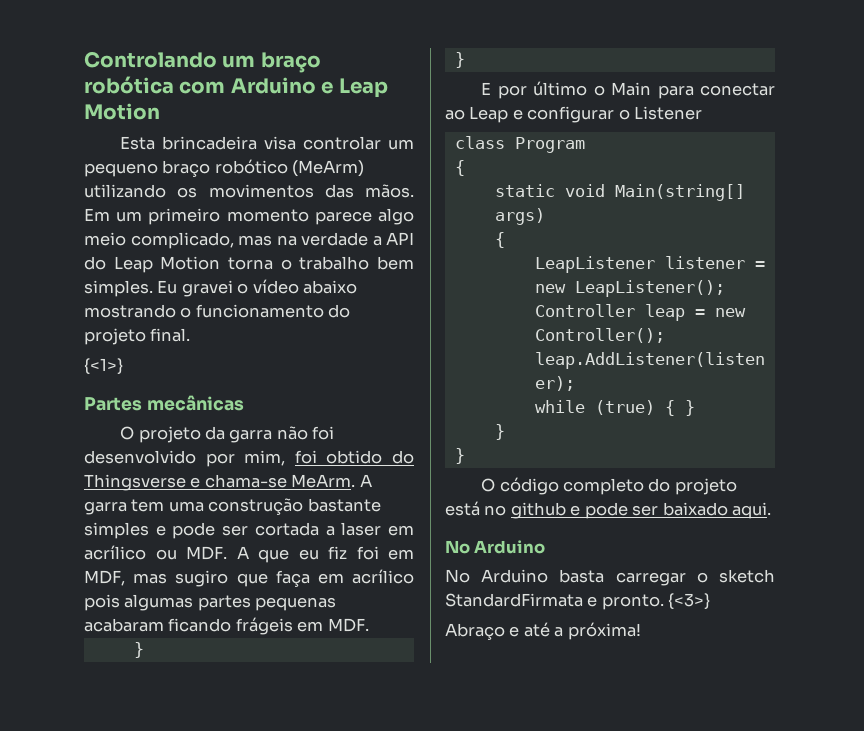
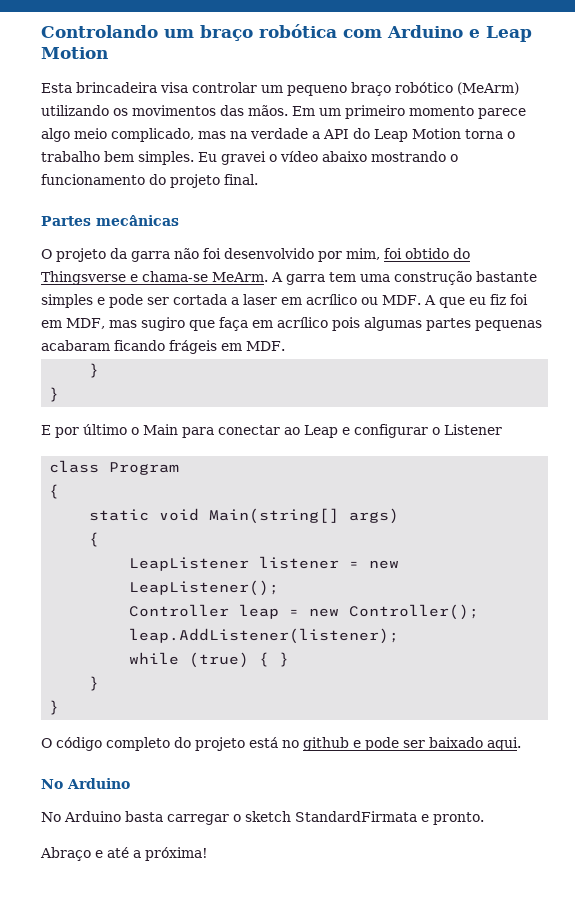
- {<1>}
- {<3>}

